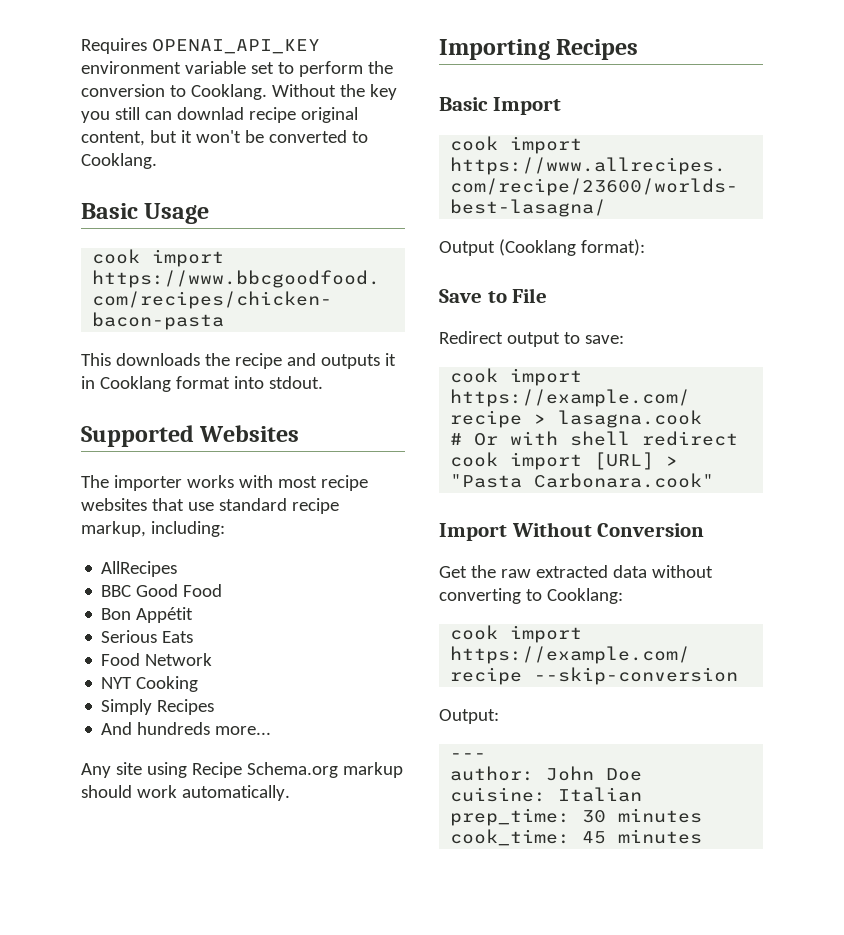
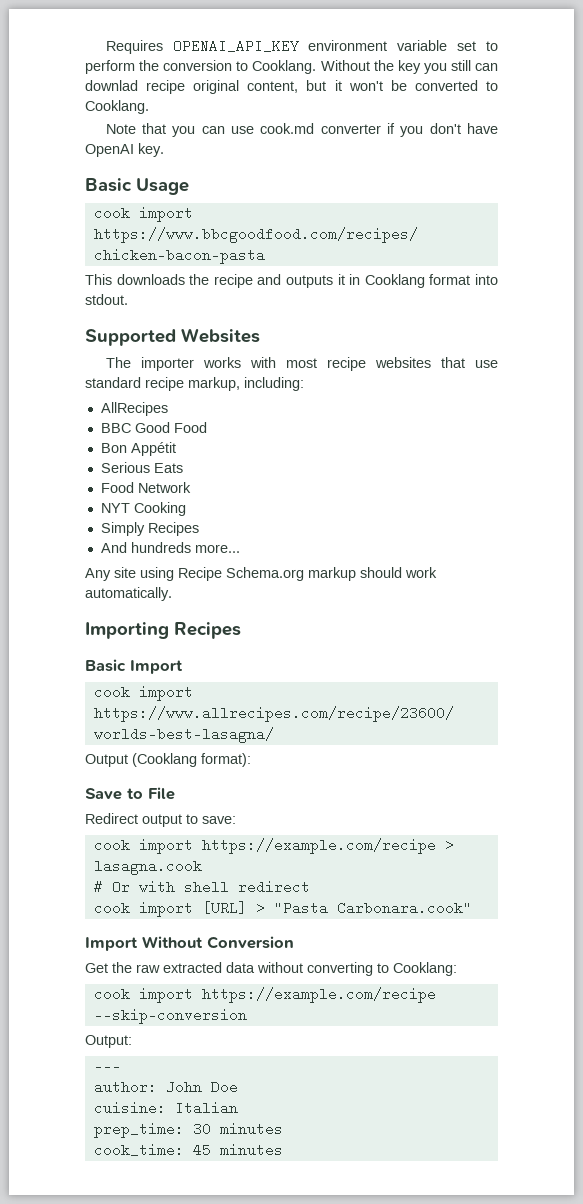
+ Note that you can use cook.md converter if you don't have OpenAI key.

